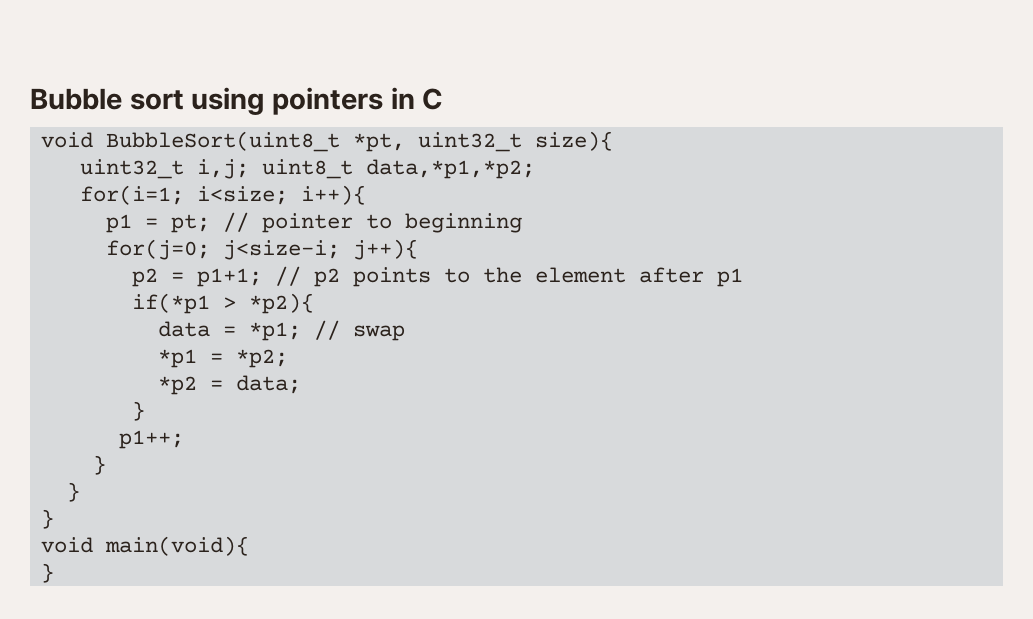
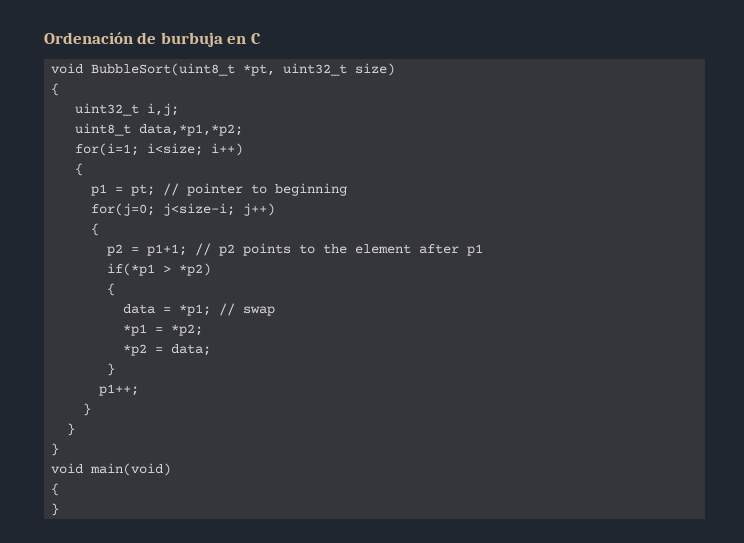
- Bubble sort using pointers in C
+ Ordenación de burbuja en C
- void BubbleSort(uint8_t *pt, uint32_t size){
+ void BubbleSort(uint8_t *pt, uint32_t size)
+ {
- uint32_t i,j; uint8_t data,*p1,*p2;
+ uint32_t i,j;
+ uint8_t data,*p1,*p2;
- for(i=1; i<size; i++){
+ for(i=1; i<size; i++)
+ {
- for(j=0; j<size-i; j++){
+ for(j=0; j<size-i; j++)
+ {
- if(*p1 > *p2){
+ if(*p1 > *p2)
+ {
- void main(void){
+ void main(void)
+ {

